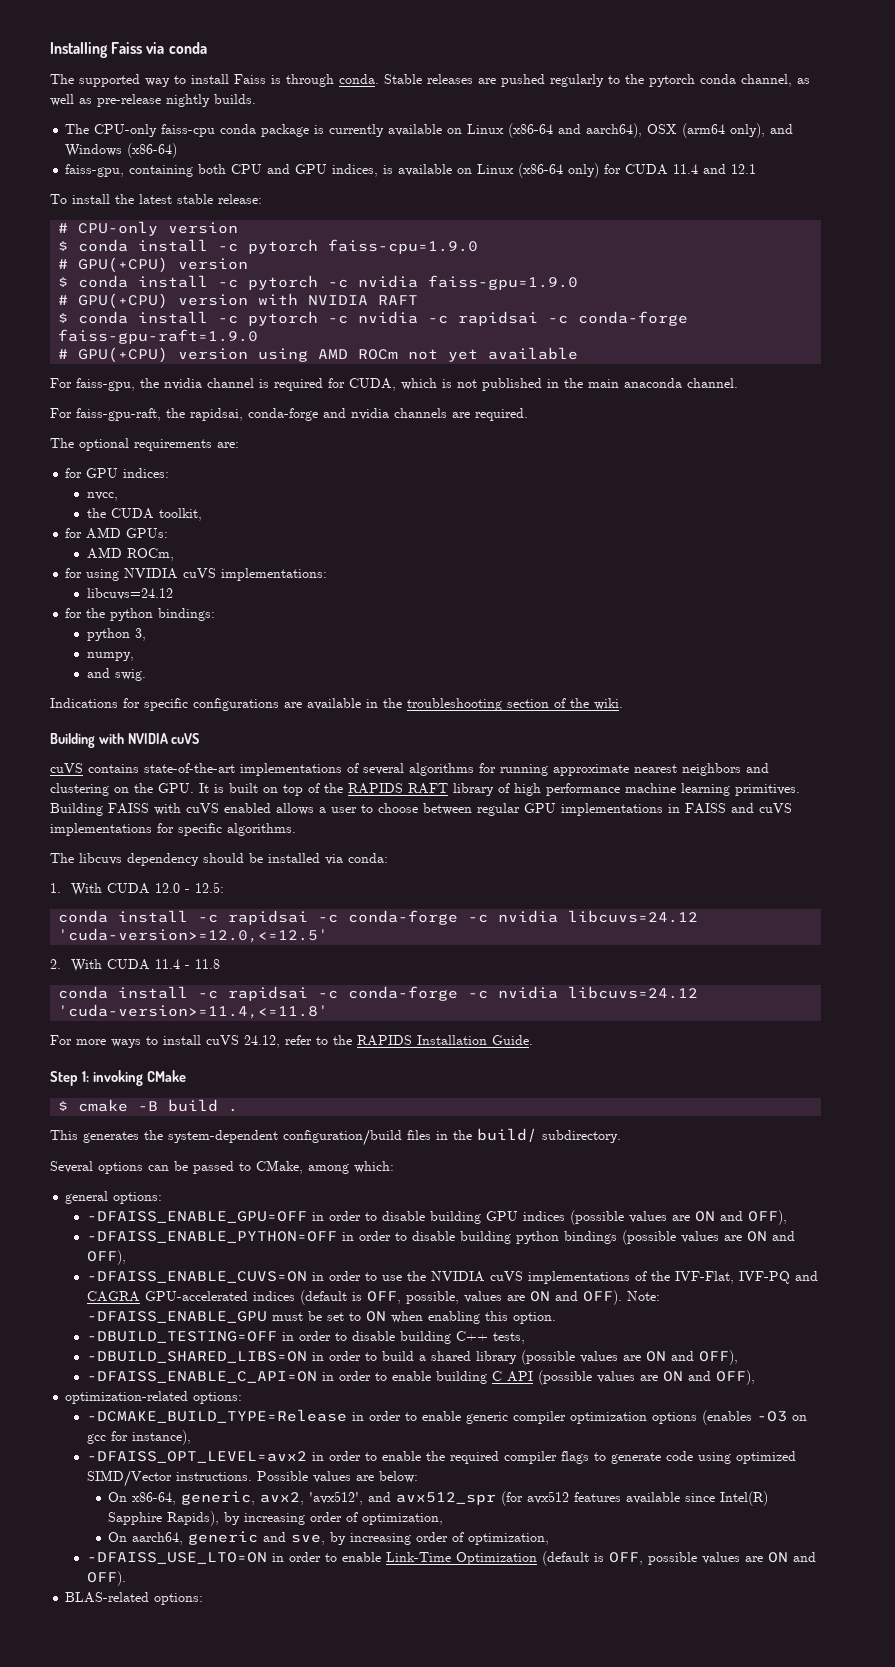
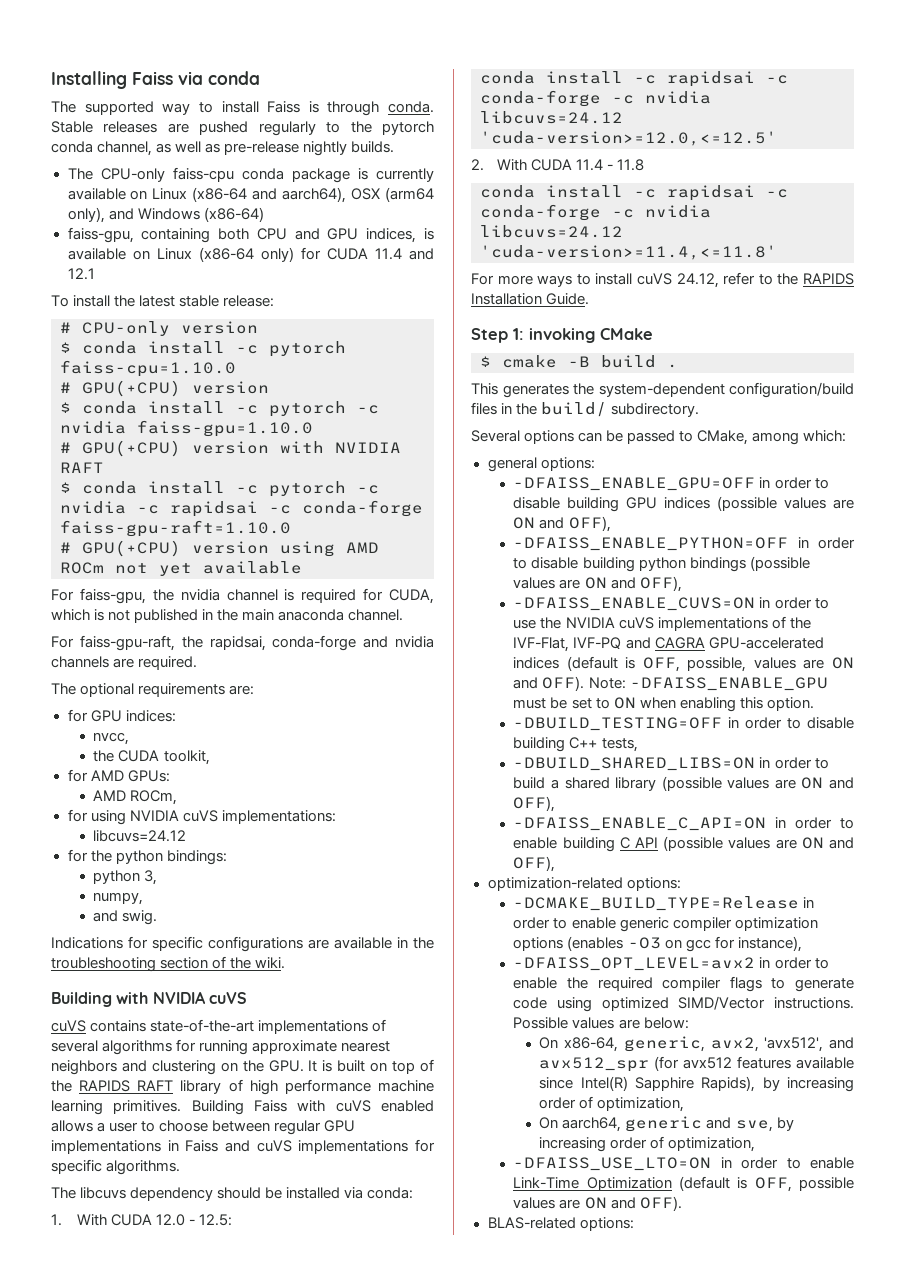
- $ conda install -c pytorch faiss-cpu=1.9.0
+ $ conda install -c pytorch faiss-cpu=1.10.0
- $ conda install -c pytorch -c nvidia faiss-gpu=1.9.0
+ $ conda install -c pytorch -c nvidia faiss-gpu=1.10.0
- $ conda install -c pytorch -c nvidia -c rapidsai -c conda-forge faiss-gpu-raft=1.9.0
+ $ conda install -c pytorch -c nvidia -c rapidsai -c conda-forge faiss-gpu-raft=1.10.0
- Building FAISS with cuVS enabled allows a user to choose between regular GPU implementations in FAISS and cuVS implementations for specific algorithms.
+ Building Faiss with cuVS enabled allows a user to choose between regular GPU implementations in Faiss and cuVS implementations for specific algorithms.

